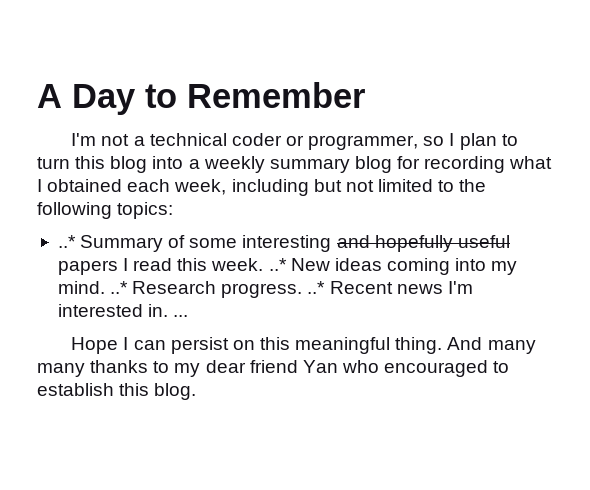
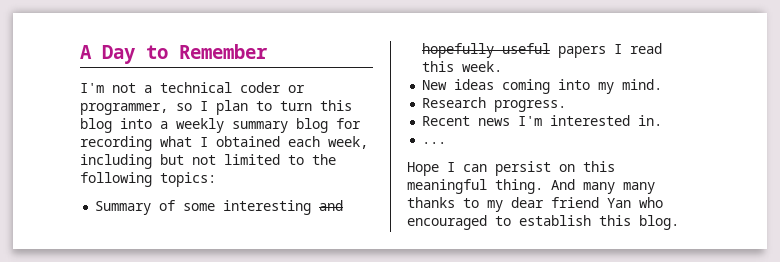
- ..* Summary of some interesting and hopefully useful papers I read this week. ..* New ideas coming into my mind. ..* Research progress. ..* Recent news I'm interested in. ...
+ Summary of some interesting and hopefully useful papers I read this week.
+ New ideas coming into my mind.
+ Research progress.
+ Recent news I'm interested in.
+ ...

